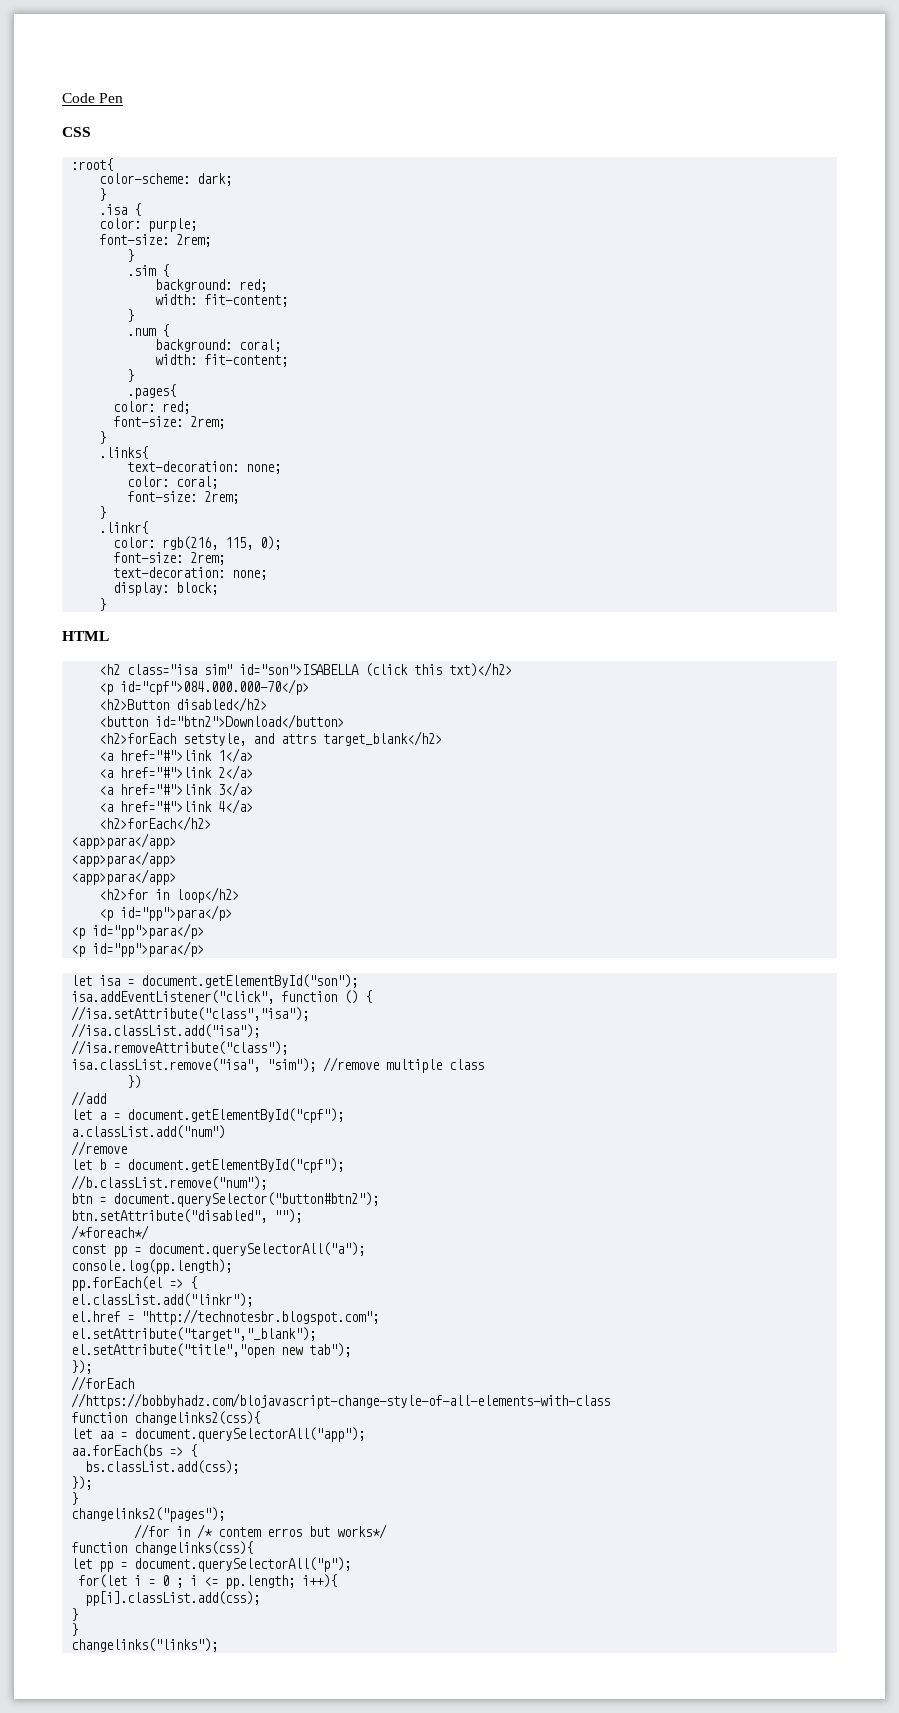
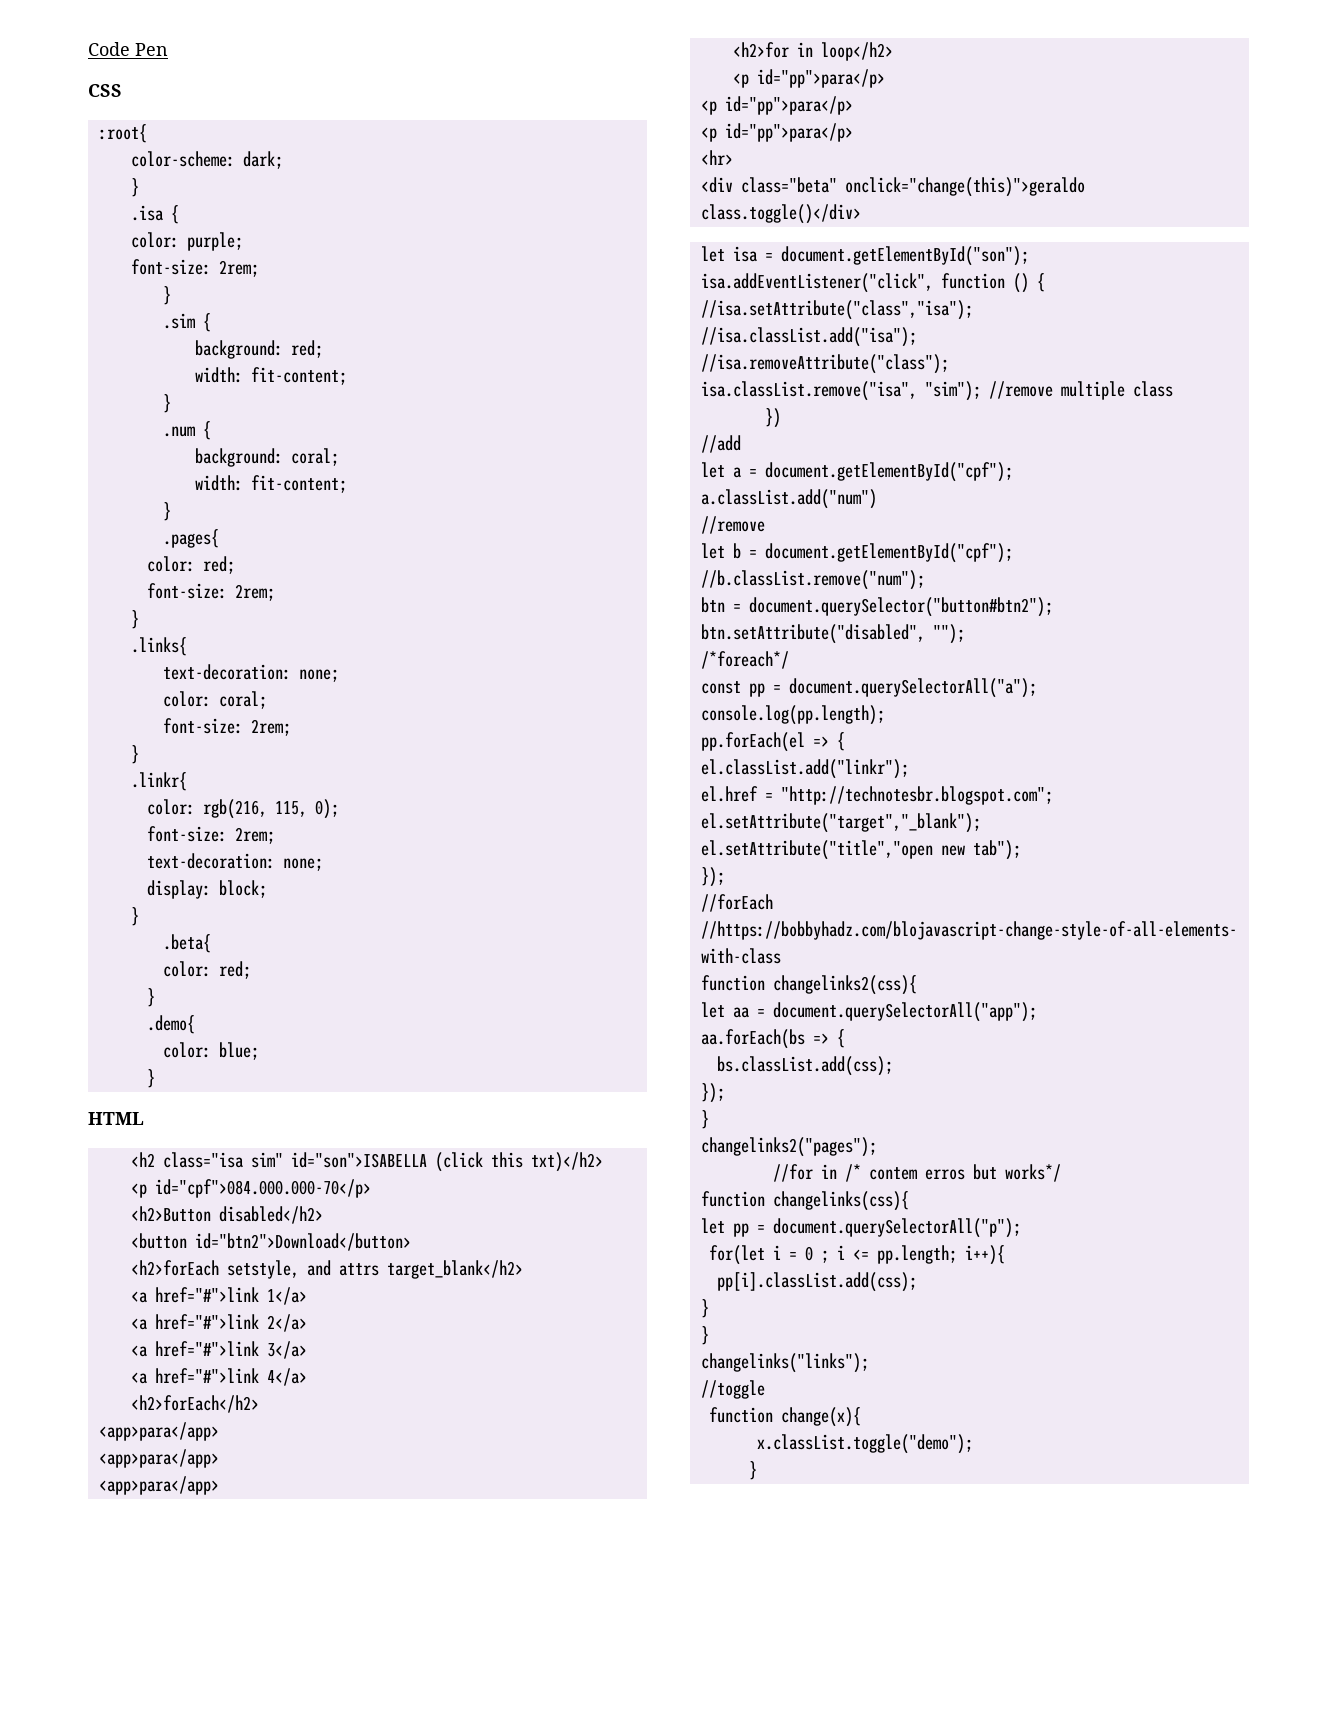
+ .beta{
+ color: red;
+ }
+ .demo{
+ color: blue;
+ }
+ <hr>
+ <div class="beta" onclick="change(this)">geraldo class.toggle()</div>
+ //toggle
+ function change(x){
+ x.classList.toggle("demo");
+ }

